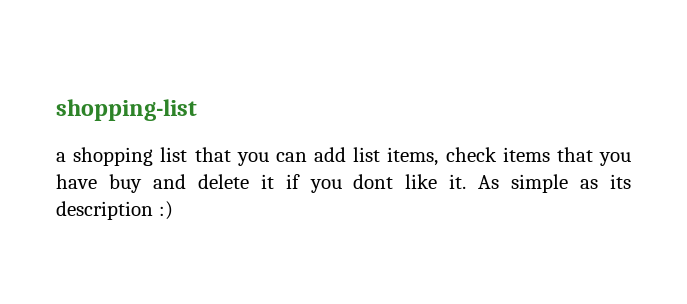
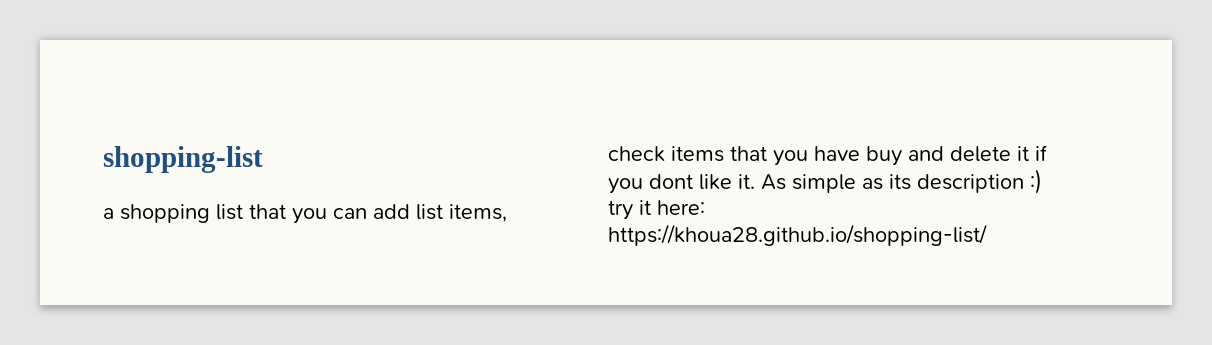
- As simple as its description :)
+ As simple as its description :) try it here: https://khoua28.github.io/shopping-list/

